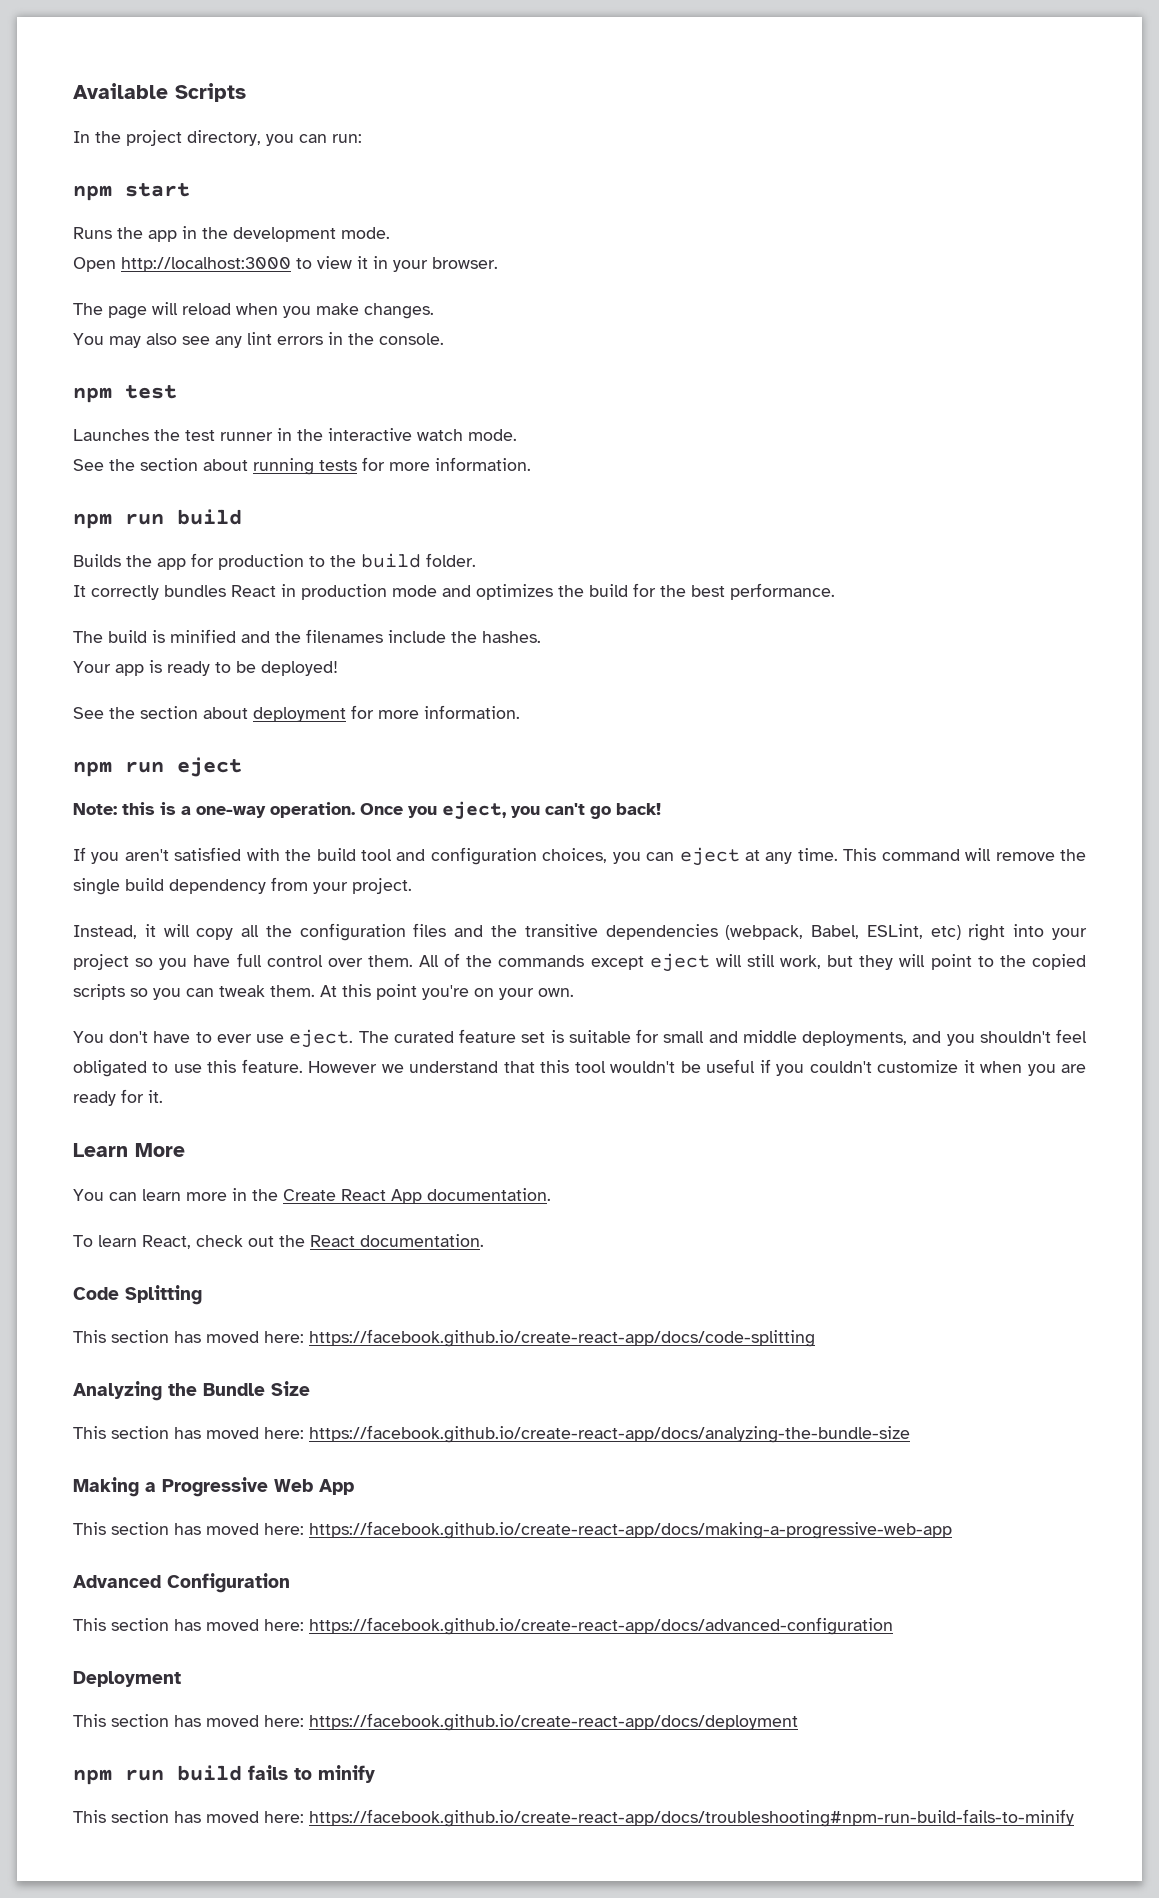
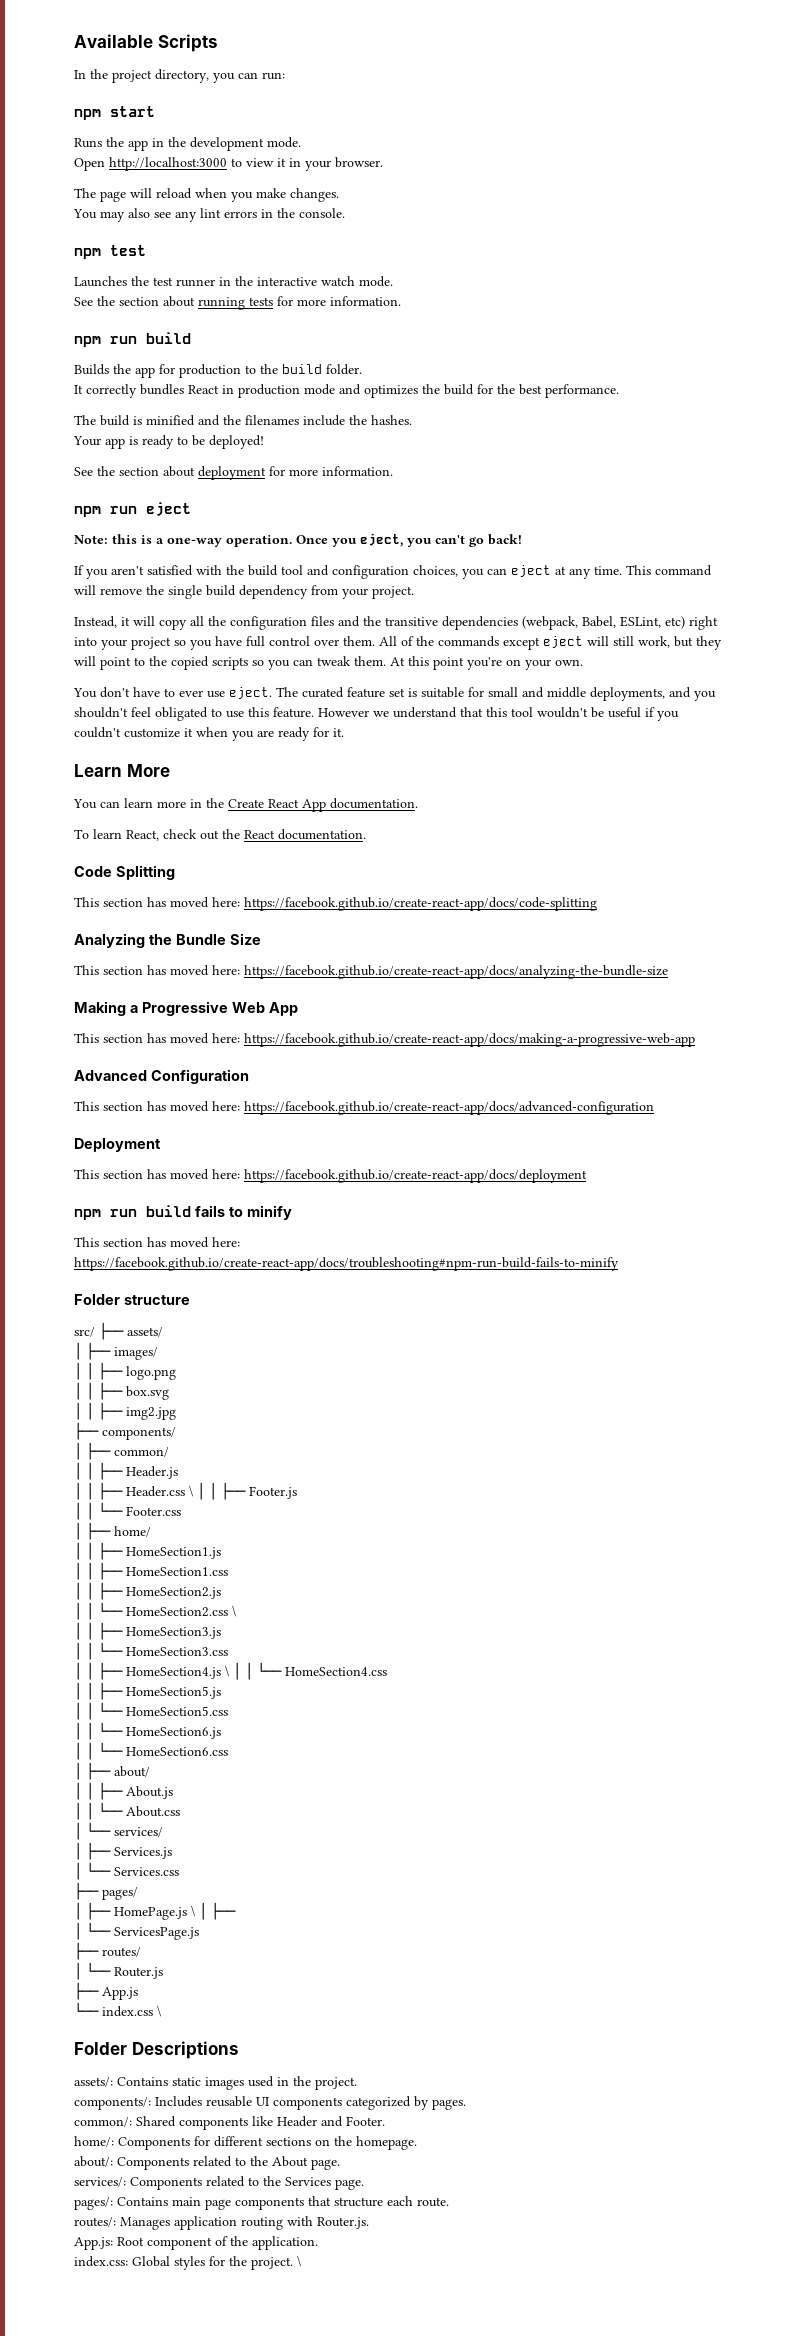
+ Folder structure
+ src/ ├── assets/
+ │ ├── images/
+ │ │ ├── logo.png
+ │ │ ├── box.svg
+ │ │ ├── img2.jpg
+ ├── components/
+ │ ├── common/
+ │ │ ├── Header.js
+ │ │ ├── Header.css \ │ │ ├── Footer.js
+ │ │ └── Footer.css
+ │ ├── home/
+ │ │ ├── HomeSection1.js
+ │ │ ├── HomeSection1.css
+ │ │ ├── HomeSection2.js
+ │ │ └── HomeSection2.css \
+ │ │ ├── HomeSection3.js
+ │ │ └── HomeSection3.css
+ │ │ ├── HomeSection4.js \ │ │ └── HomeSection4.css
+ │ │ ├── HomeSection5.js
+ │ │ └── HomeSection5.css
+ │ │ └── HomeSection6.js
+ │ │ └── HomeSection6.css
+ │ ├── about/
+ │ │ ├── About.js
+ │ │ └── About.css
+ │ └── services/
+ │ ├── Services.js
+ │ └── Services.css
+ ├── pages/
+ │ ├── HomePage.js \ │ ├──
+ │ └── ServicesPage.js
+ ├── routes/
+ │ └── Router.js
+ ├── App.js
+ └── index.css \
+ Folder Descriptions
+ assets/: Contains static images used in the project.
+ components/: Includes reusable UI components categorized by pages.
+ common/: Shared components like Header and Footer.
+ home/: Components for different sections on the homepage.
+ about/: Components related to the About page.
+ services/: Components related to the Services page.
+ pages/: Contains main page components that structure each route.
+ routes/: Manages application routing with Router.js.
+ App.js: Root component of the application.
+ index.css: Global styles for the project. \

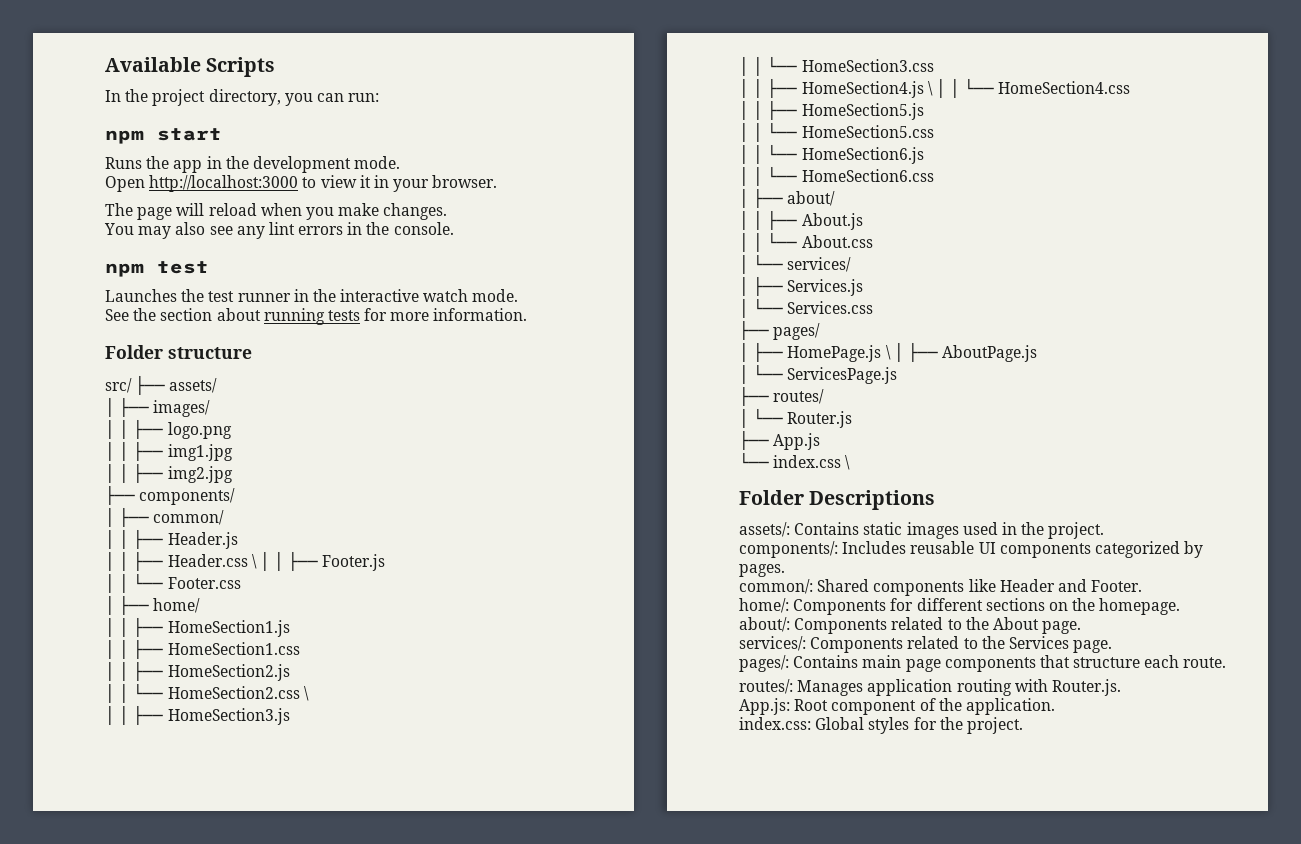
  See the section about running tests for more information.
- npm run build
- Builds the app for production to the build folder.
- It correctly bundles React in production mode and optimizes the build for the best performance.
- The build is minified and the filenames include the hashes.
- Your app is ready to be deployed!
- See the section about deployment for more information.
- npm run eject
- Note: this is a one-way operation. Once you eject, you can't go back!
- If you aren't satisfied with the build tool and configuration choices, you can eject at any time. This command will remove the single build dependency from your project.
- Instead, it will copy all the configuration files and the transitive dependencies (webpack, Babel, ESLint, etc) right into your project so you have full control over them. All of the commands except eject will still work, but they will point to the copied scripts so you can tweak them. At this point you're on your own.
- You don't have to ever use eject. The curated feature set is suitable for small and middle deployments, and you shouldn't feel obligated to use this feature. However we understand that this tool wouldn't be useful if you couldn't customize it when you are ready for it.
- Learn More
- You can learn more in the Create React App documentation.
- To learn React, check out the React documentation.
- Code Splitting
- This section has moved here: https://facebook.github.io/create-react-app/docs/code-splitting
- Analyzing the Bundle Size
- This section has moved here: https://facebook.github.io/create-react-app/docs/analyzing-the-bundle-size
- Making a Progressive Web App
- This section has moved here: https://facebook.github.io/create-react-app/docs/making-a-progressive-web-app
- Advanced Configuration
- This section has moved here: https://facebook.github.io/create-react-app/docs/advanced-configuration
- Deployment
- This section has moved here: https://facebook.github.io/create-react-app/docs/deployment
- npm run build fails to minify
- This section has moved here: https://facebook.github.io/create-react-app/docs/troubleshooting#npm-run-build-fails-to-minify
- │ │ ├── box.svg
+ │ │ ├── img1.jpg
- │ ├── HomePage.js \ │ ├──
+ │ ├── HomePage.js \ │ ├── AboutPage.js
- index.css: Global styles for the project. \
+ index.css: Global styles for the project.

